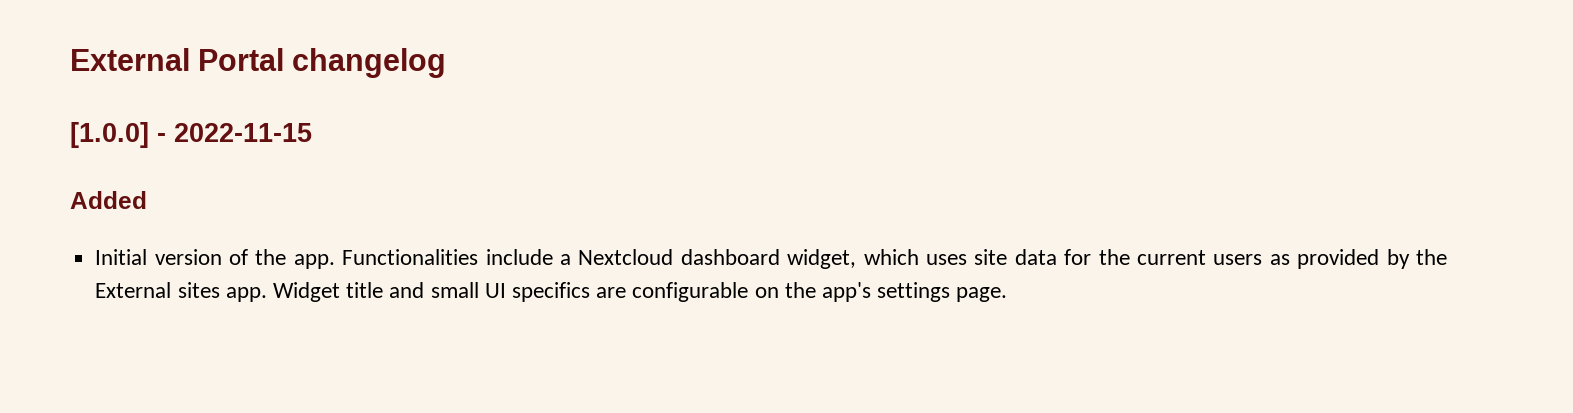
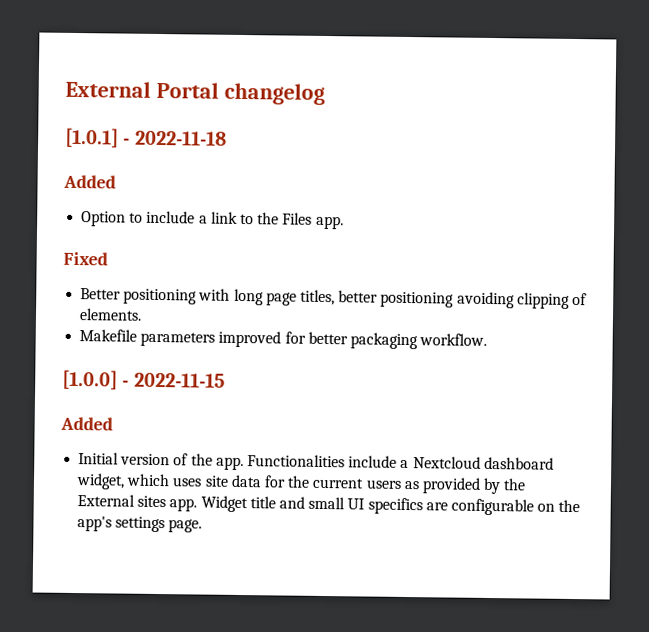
+ [1.0.1] - 2022-11-18
+ Added
+ Option to include a link to the Files app.
+ Fixed
+ Better positioning with long page titles, better positioning avoiding clipping of elements.
+ Makefile parameters improved for better packaging workflow.

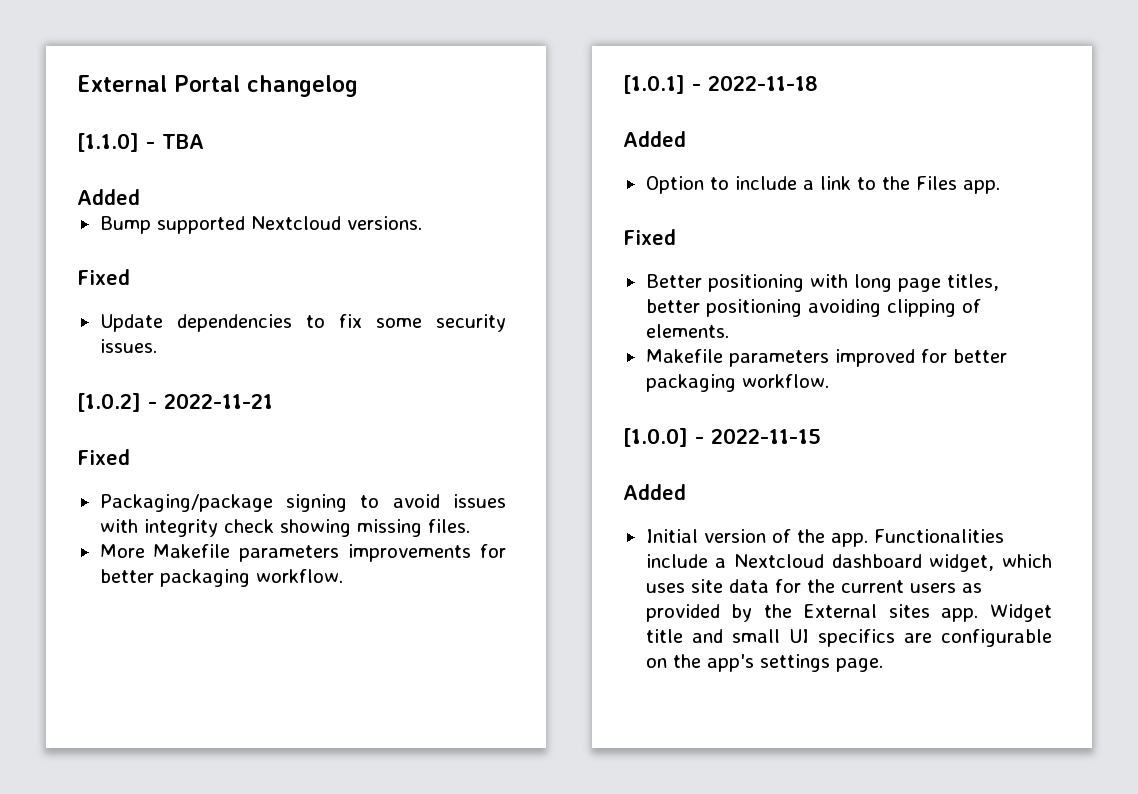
+ [1.1.0] - TBA
+ Added
+ Bump supported Nextcloud versions.
+ Fixed
+ Update dependencies to fix some security issues.
+ [1.0.2] - 2022-11-21
+ Fixed
+ Packaging/package signing to avoid issues with integrity check showing missing files.
+ More Makefile parameters improvements for better packaging workflow.

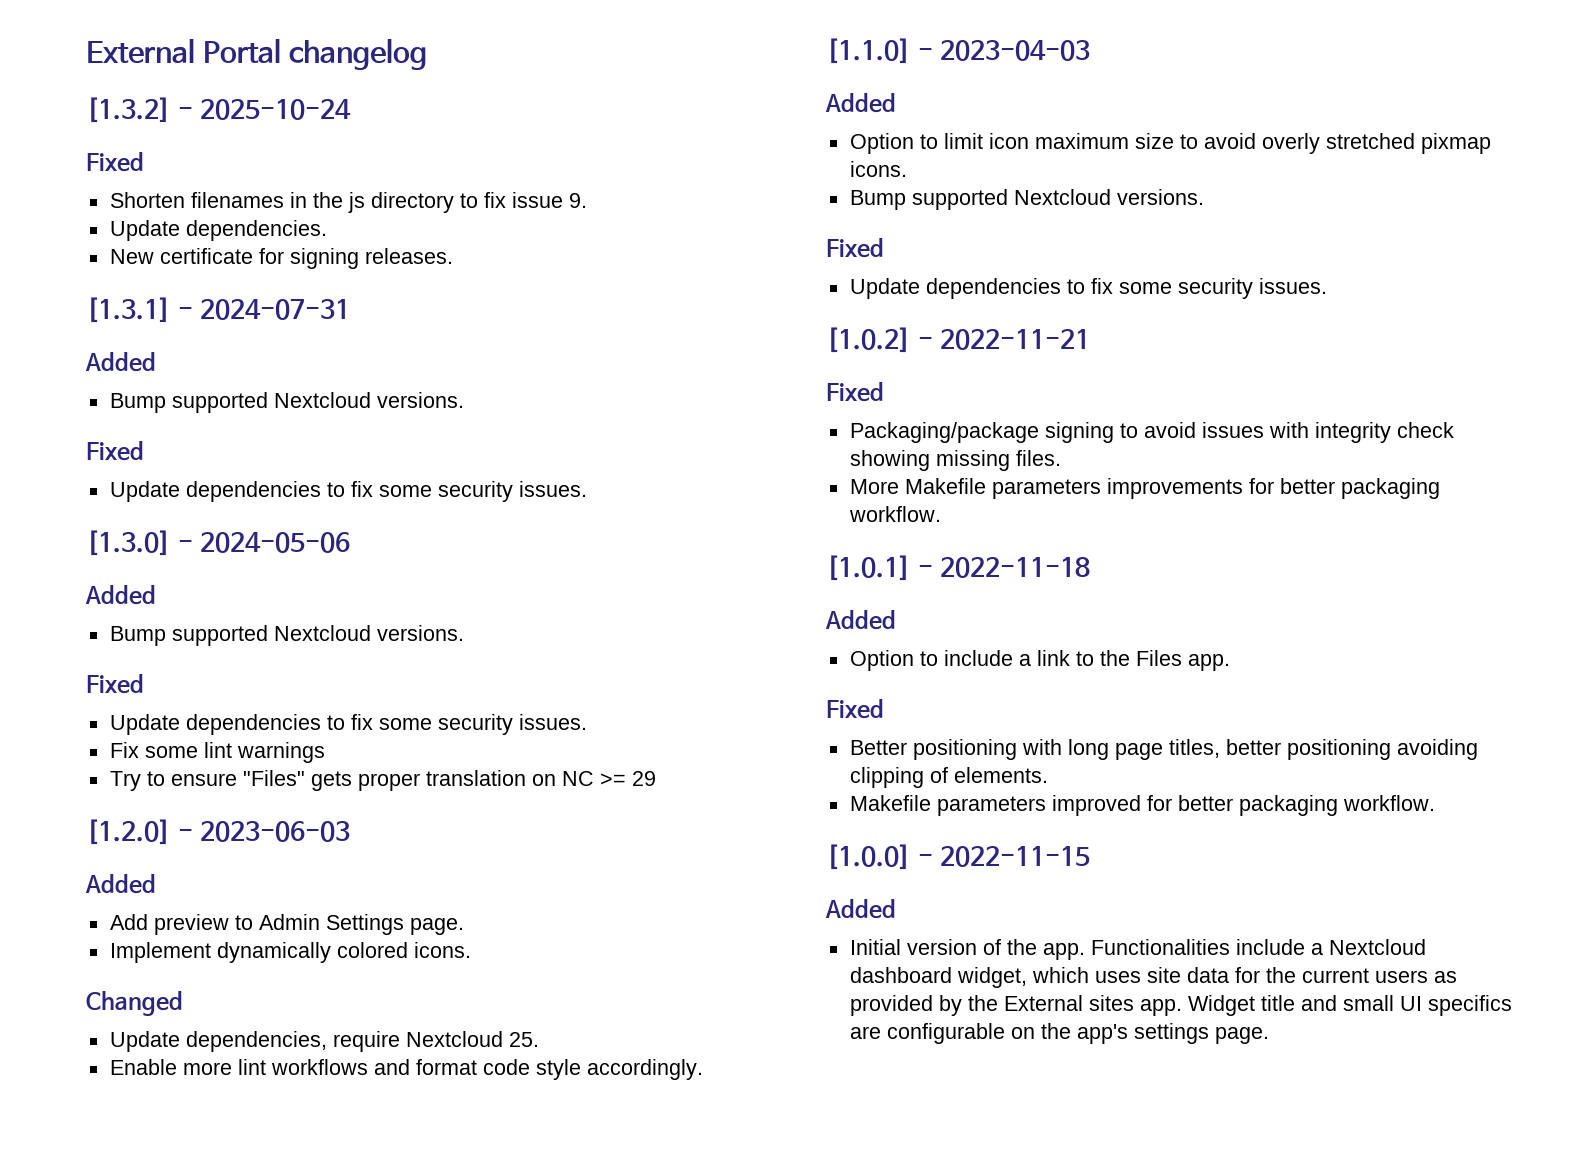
+ [1.3.2] - 2025-10-24
+ Fixed
+ Shorten filenames in the js directory to fix issue 9.
+ Update dependencies.
+ New certificate for signing releases.
+ [1.3.1] - 2024-07-31
+ Added
+ Bump supported Nextcloud versions.
+ Fixed
+ Update dependencies to fix some security issues.
+ [1.3.0] - 2024-05-06
+ Added
+ Bump supported Nextcloud versions.
+ Fixed
+ Update dependencies to fix some security issues.
+ Fix some lint warnings
+ Try to ensure "Files" gets proper translation on NC >= 29
+ [1.2.0] - 2023-06-03
+ Added
+ Add preview to Admin Settings page.
+ Implement dynamically colored icons.
+ Changed
+ Update dependencies, require Nextcloud 25.
+ Enable more lint workflows and format code style accordingly.
- [1.1.0] - TBA
+ [1.1.0] - 2023-04-03
  Added
+ Option to limit icon maximum size to avoid overly stretched pixmap icons.

